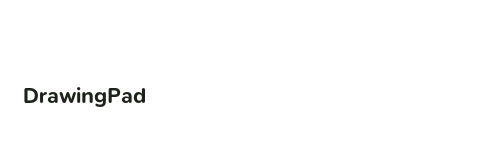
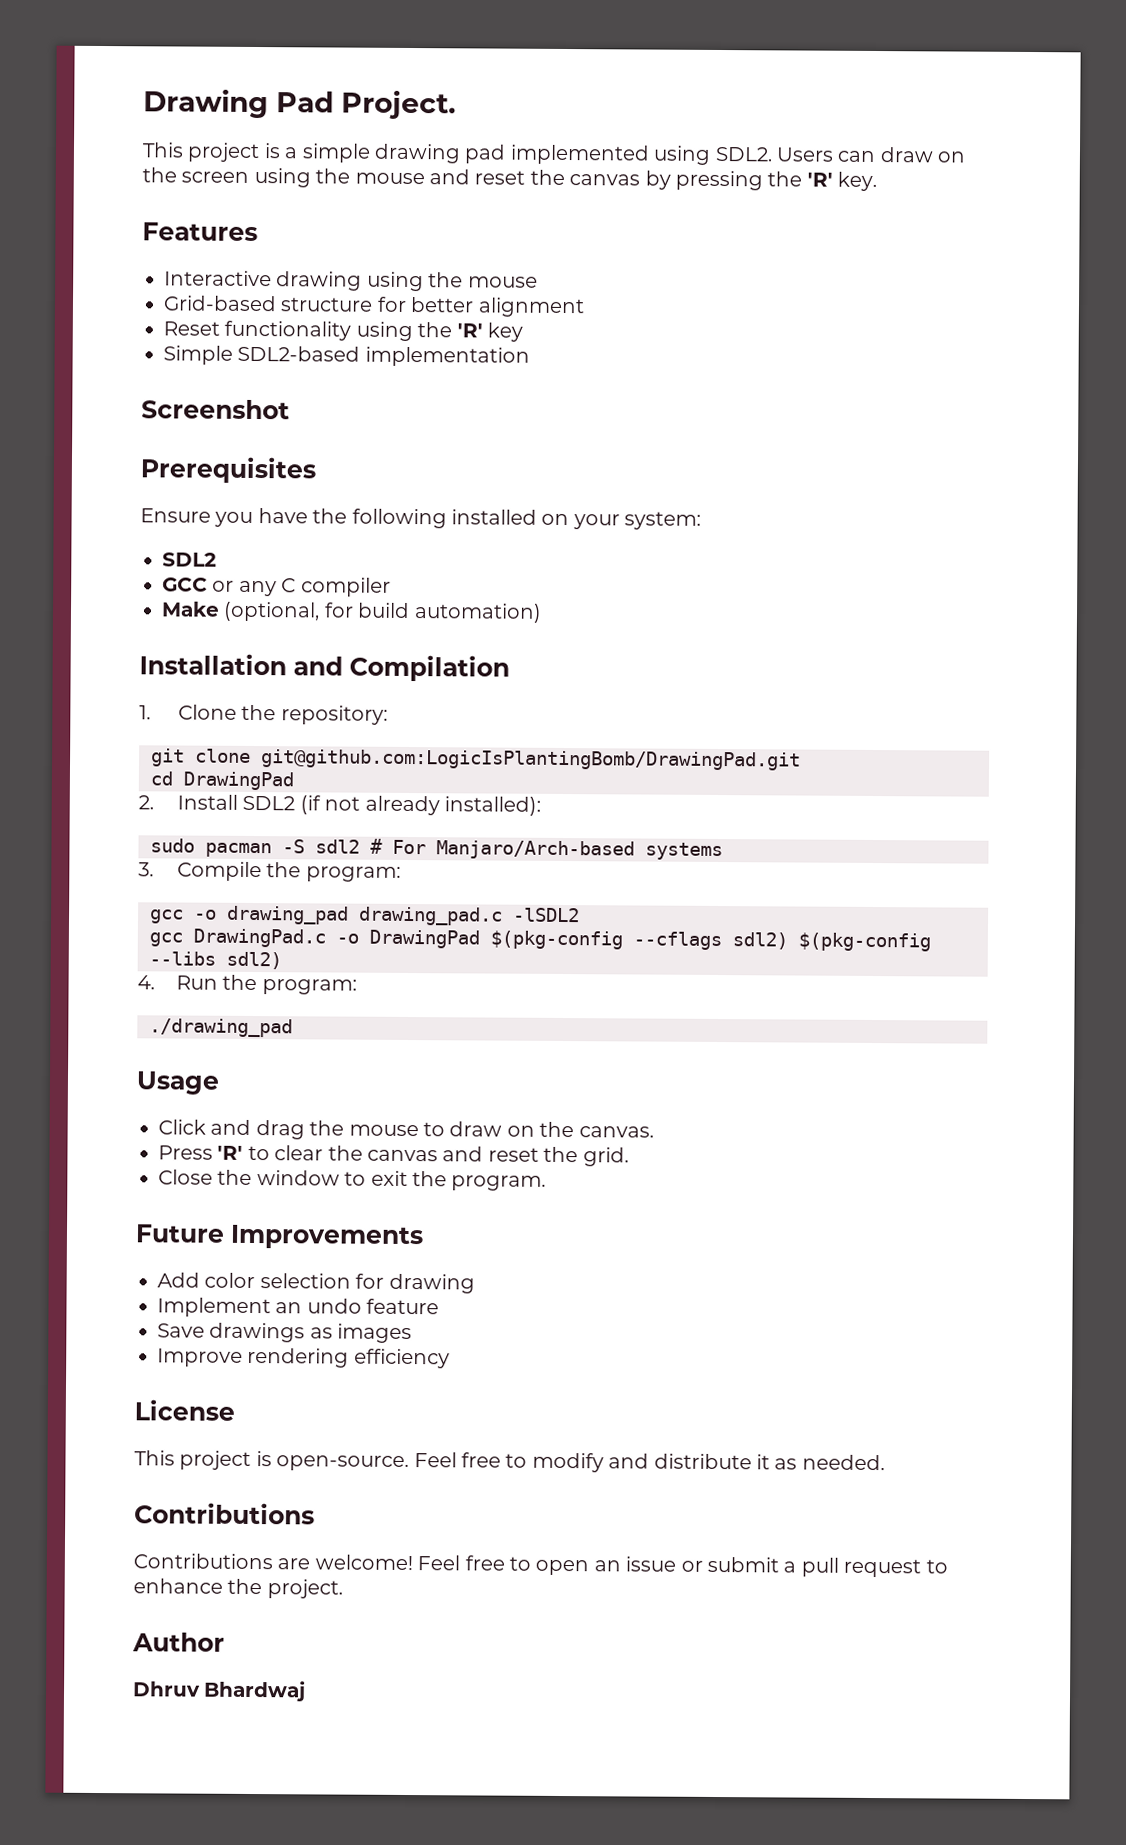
- DrawingPad
+ Drawing Pad Project.
+ This project is a simple drawing pad implemented using SDL2. Users can draw on the screen using the mouse and reset the canvas by pressing the 'R' key.
+ Features
+ Interactive drawing using the mouse
+ Grid-based structure for better alignment
+ Reset functionality using the 'R' key
+ Simple SDL2-based implementation
+ Screenshot
+ Prerequisites
+ Ensure you have the following installed on your system:
+ SDL2
+ GCC or any C compiler
+ Make (optional, for build automation)
+ Installation and Compilation
+ 1. Clone the repository:
+ git clone git@github.com:LogicIsPlantingBomb/DrawingPad.git
+ cd DrawingPad
+ 2. Install SDL2 (if not already installed):
+ sudo pacman -S sdl2 # For Manjaro/Arch-based systems
+ 3. Compile the program:
+ gcc -o drawing_pad drawing_pad.c -lSDL2
+ gcc DrawingPad.c -o DrawingPad $(pkg-config --cflags sdl2) $(pkg-config --libs sdl2)
+ 4. Run the program:
+ ./drawing_pad
+ Usage
+ Click and drag the mouse to draw on the canvas.
+ Press 'R' to clear the canvas and reset the grid.
+ Close the window to exit the program.
+ Future Improvements
+ Add color selection for drawing
+ Implement an undo feature
+ Save drawings as images
+ Improve rendering efficiency
+ License
+ This project is open-source. Feel free to modify and distribute it as needed.
+ Contributions
+ Contributions are welcome! Feel free to open an issue or submit a pull request to enhance the project.
+ Author
+ Dhruv Bhardwaj

